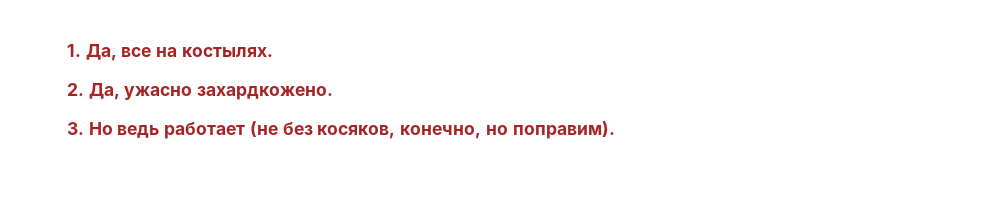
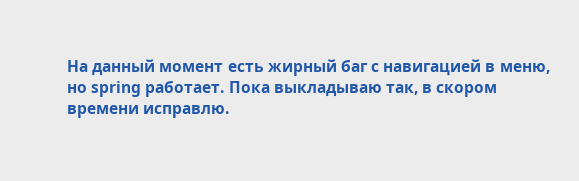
- 1. Да, все на костылях.
- 2. Да, ужасно захардкожено.
- 3. Но ведь работает (не без косяков, конечно, но поправим).
+ На данный момент есть жирный баг с навигацией в меню, но spring работает. Пока выкладываю так, в скором времени исправлю.

